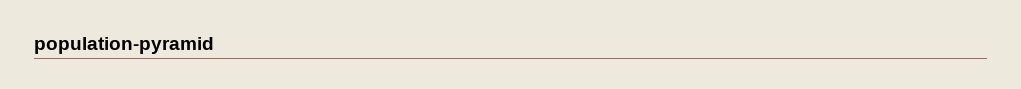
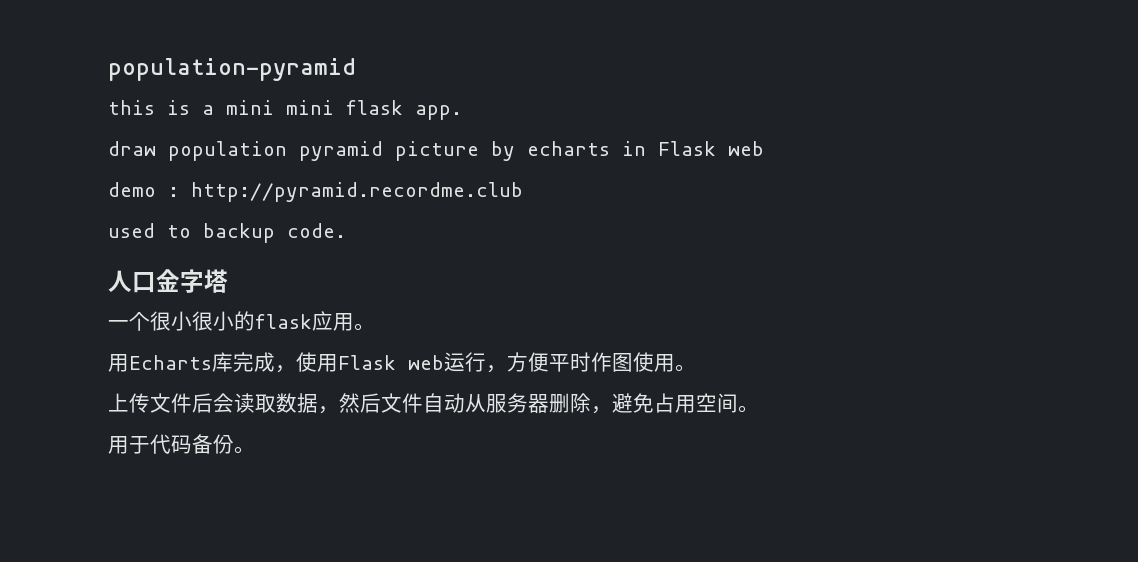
+ this is a mini mini flask app.
+ draw population pyramid picture by echarts in Flask web
+ demo : http://pyramid.recordme.club
+ used to backup code.
+ 人口金字塔
+ 一个很小很小的flask应用。
+ 用Echarts库完成，使用Flask web运行，方便平时作图使用。
+ 上传文件后会读取数据，然后文件自动从服务器删除，避免占用空间。
+ 用于代码备份。

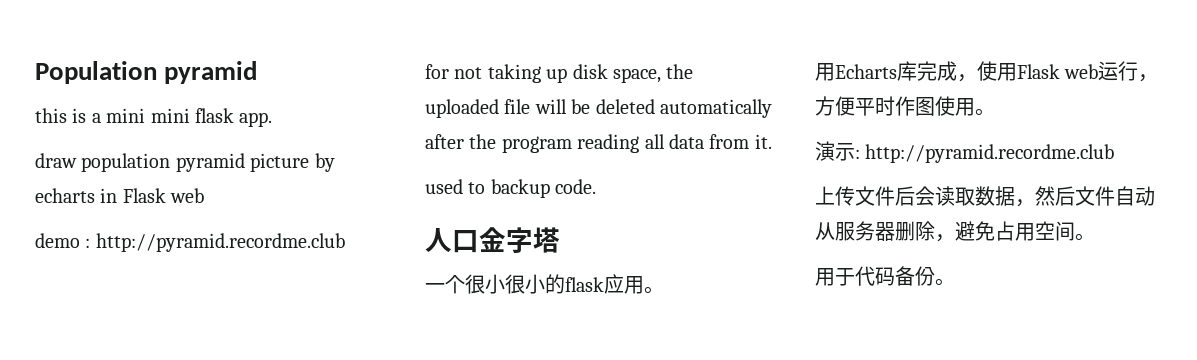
- population-pyramid
+ Population pyramid
+ for not taking up disk space, the uploaded file will be deleted automatically after the program reading all data from it.
+ 演示: http://pyramid.recordme.club

